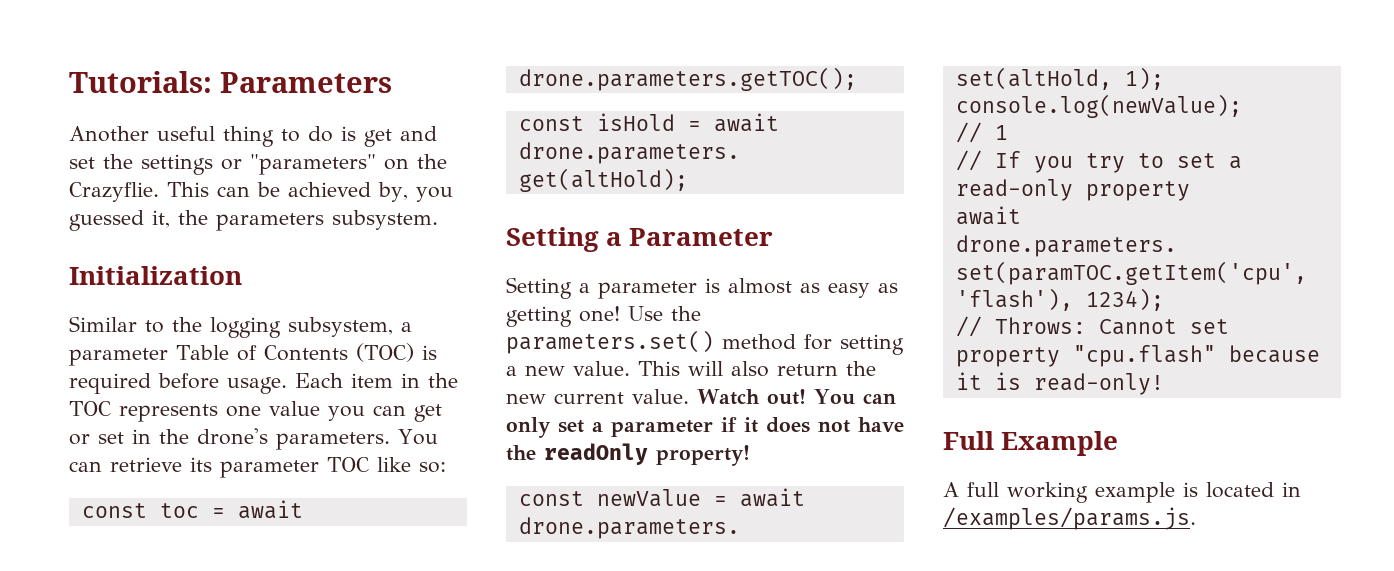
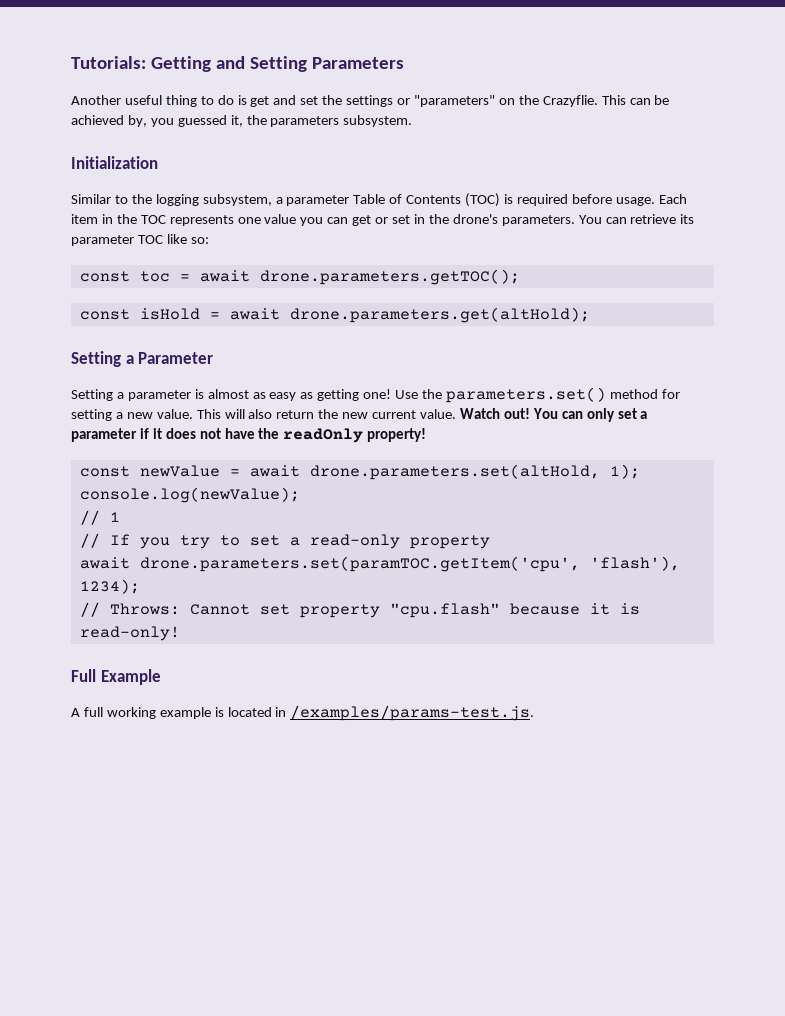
- Tutorials: Parameters
+ Tutorials: Getting and Setting Parameters
- A full working example is located in /examples/params.js.
+ A full working example is located in /examples/params-test.js.

